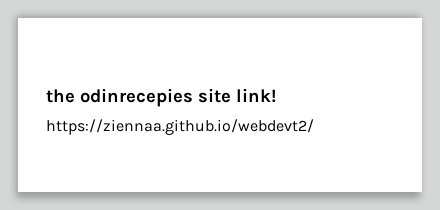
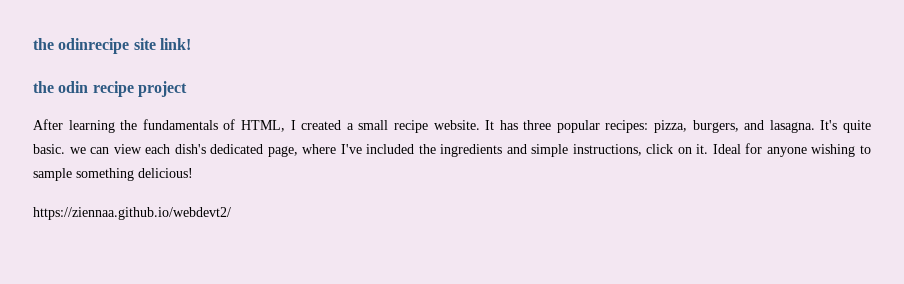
- the odinrecepies site link!
+ the odinrecipe site link!
+ the odin recipe project
+ After learning the fundamentals of HTML, I created a small recipe website. It has three popular recipes: pizza, burgers, and lasagna. It's quite basic. we can view each dish's dedicated page, where I've included the ingredients and simple instructions, click on it. Ideal for anyone wishing to sample something delicious!

